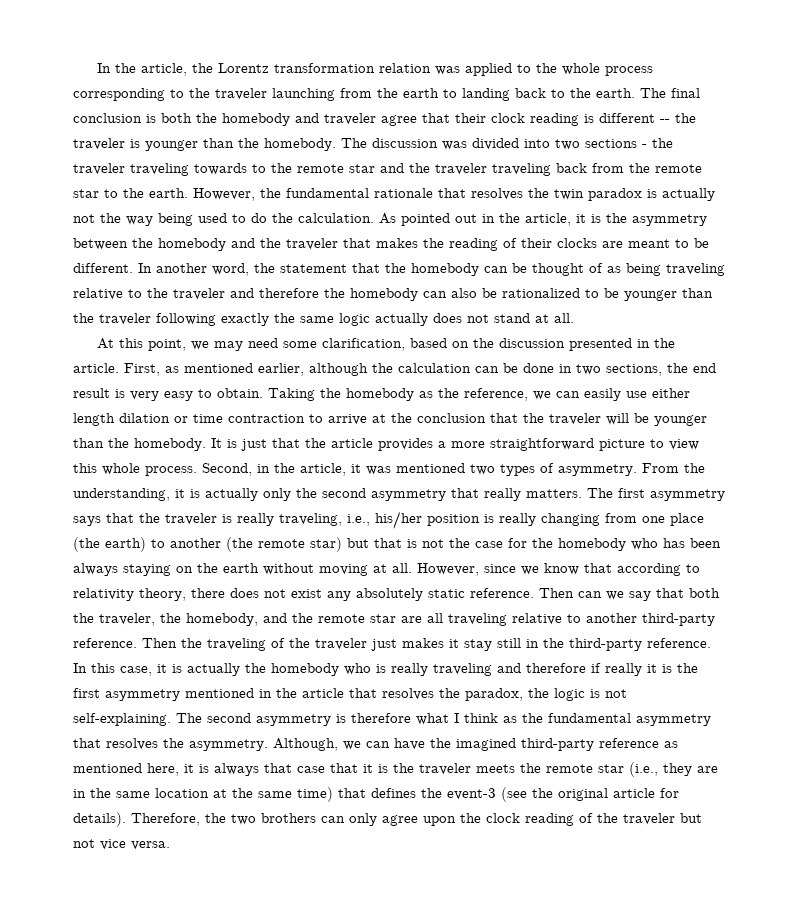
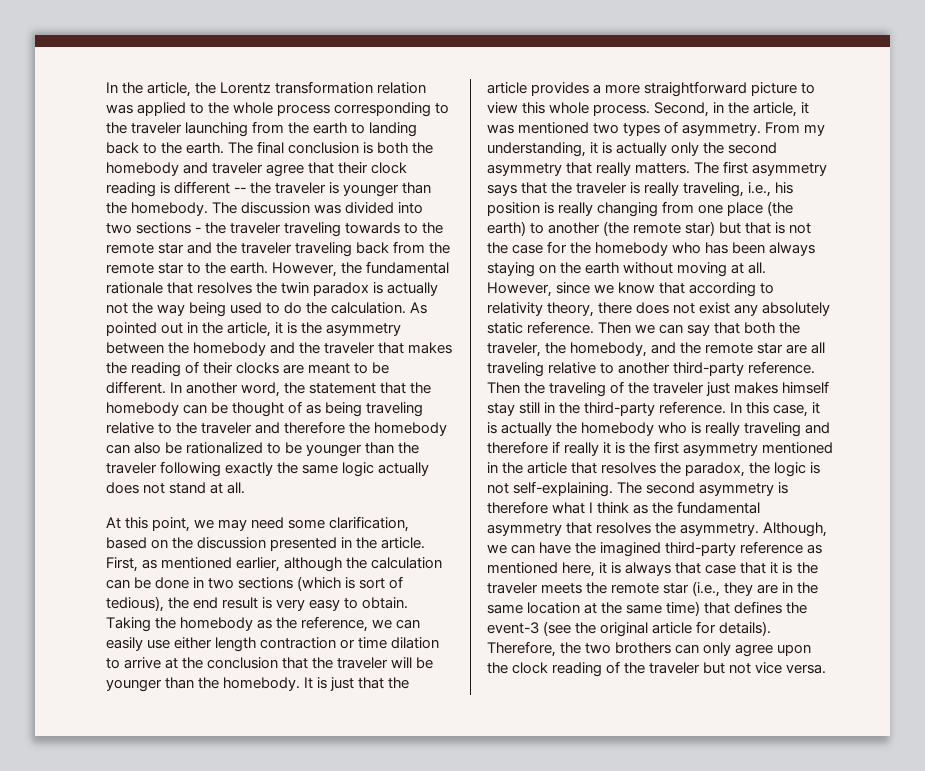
- First, as mentioned earlier, although the calculation can be done in two sections, the end result is very easy to obtain.
+ First, as mentioned earlier, although the calculation can be done in two sections (which is sort of tedious), the end result is very easy to obtain.
- Taking the homebody as the reference, we can easily use either length dilation or time contraction to arrive at the conclusion that the traveler will be younger than the homebody.
+ Taking the homebody as the reference, we can easily use either length contraction or time dilation to arrive at the conclusion that the traveler will be younger than the homebody.
- From the understanding, it is actually only the second asymmetry that really matters.
+ From my understanding, it is actually only the second asymmetry that really matters.
- The first asymmetry says that the traveler is really traveling, i.e., his/her position is really changing from one place (the earth) to another (the remote star) but that is not the case for the homebody who has been always staying on the earth without moving at all.
+ The first asymmetry says that the traveler is really traveling, i.e., his position is really changing from one place (the earth) to another (the remote star) but that is not the case for the homebody who has been always staying on the earth without moving at all.
- Then can we say that both the traveler, the homebody, and the remote star are all traveling relative to another third-party reference.
+ Then we can say that both the traveler, the homebody, and the remote star are all traveling relative to another third-party reference.
- Then the traveling of the traveler just makes it stay still in the third-party reference.
+ Then the traveling of the traveler just makes himself stay still in the third-party reference.

